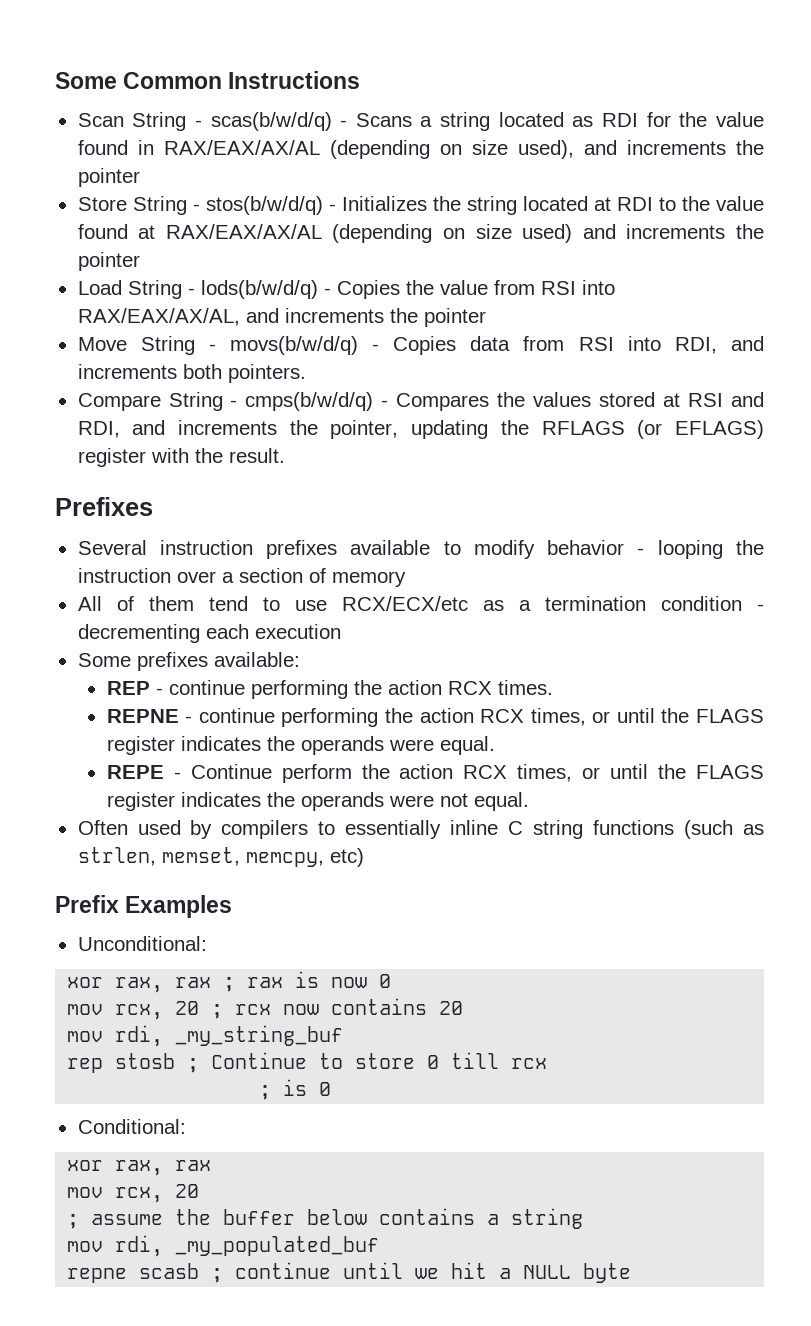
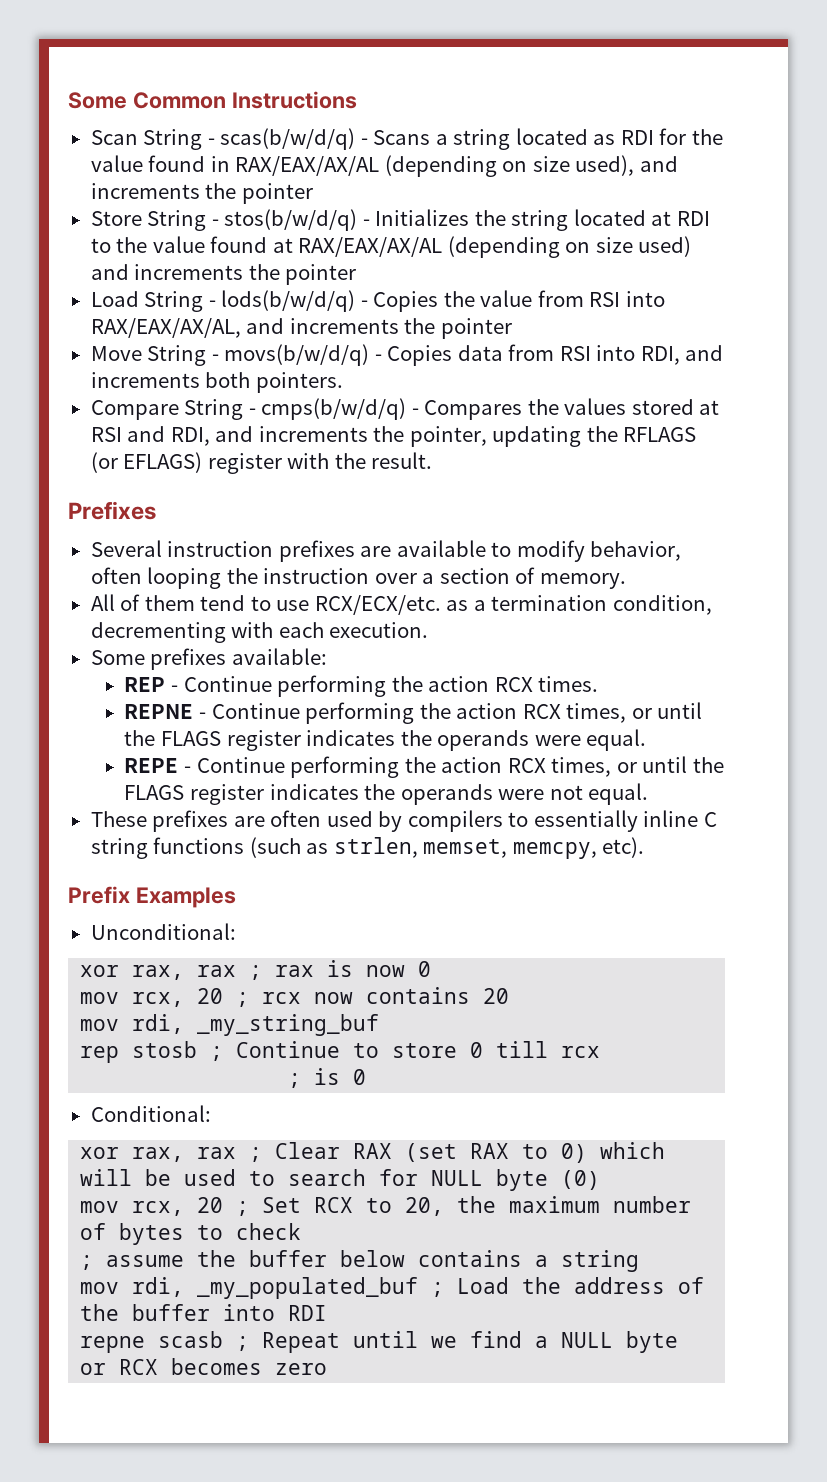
- Several instruction prefixes available to modify behavior - looping the instruction over a section of memory
+ Several instruction prefixes are available to modify behavior, often looping the instruction over a section of memory.
- All of them tend to use RCX/ECX/etc as a termination condition - decrementing each execution
+ All of them tend to use RCX/ECX/etc. as a termination condition, decrementing with each execution.
- REP - continue performing the action RCX times.
+ REP - Continue performing the action RCX times.
- REPNE - continue performing the action RCX times, or until the FLAGS register indicates the operands were equal.
+ REPNE - Continue performing the action RCX times, or until the FLAGS register indicates the operands were equal.
- REPE - Continue perform the action RCX times, or until the FLAGS register indicates the operands were not equal.
+ REPE - Continue performing the action RCX times, or until the FLAGS register indicates the operands were not equal.
- Often used by compilers to essentially inline C string functions (such as strlen, memset, memcpy, etc)
+ These prefixes are often used by compilers to essentially inline C string functions (such as strlen, memset, memcpy, etc).
  Conditional:
- xor rax, rax
- mov rcx, 20
+ xor rax, rax ; Clear RAX (set RAX to 0) which will be used to search for NULL byte (0)
+ mov rcx, 20 ; Set RCX to 20, the maximum number of bytes to check
- mov rdi, _my_populated_buf
+ mov rdi, _my_populated_buf ; Load the address of the buffer into RDI
- repne scasb ; continue until we hit a NULL byte
+ repne scasb ; Repeat until we find a NULL byte or RCX becomes zero

